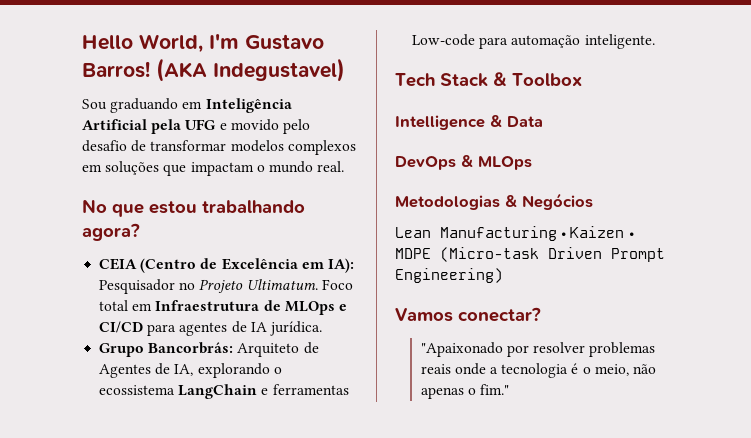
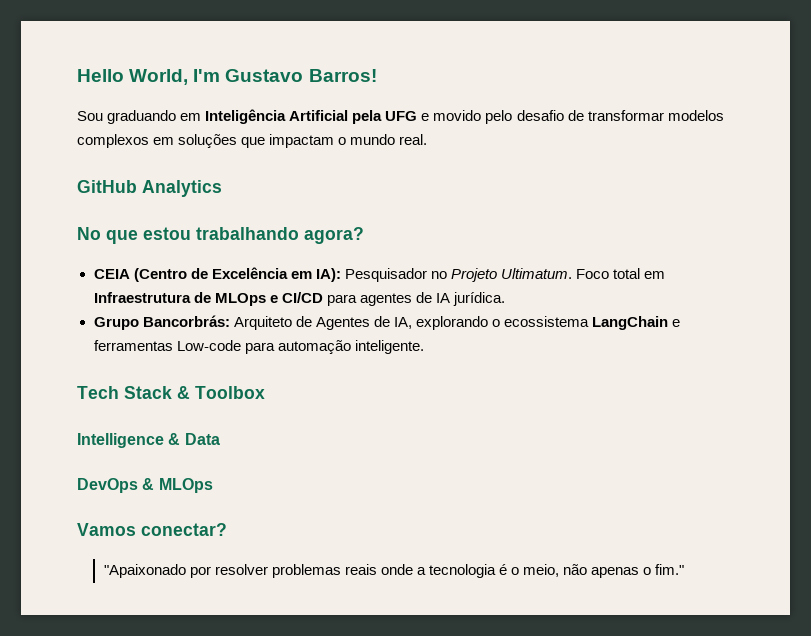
- (AKA Indegustavel)
+ GitHub Analytics
- Metodologias & Negócios
- Lean Manufacturing • Kaizen • MDPE (Micro-task Driven Prompt Engineering)

